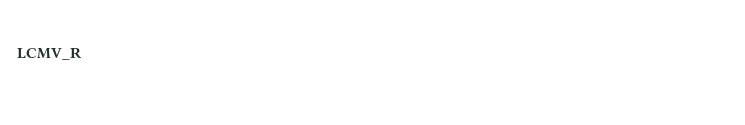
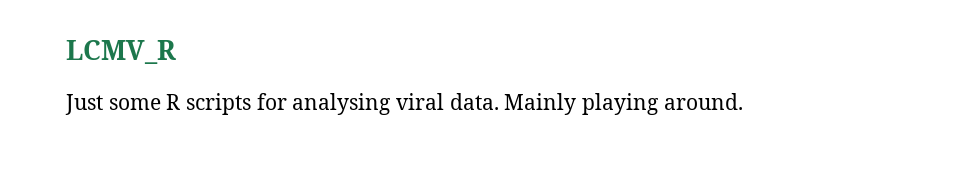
+ Just some R scripts for analysing viral data. Mainly playing around.

